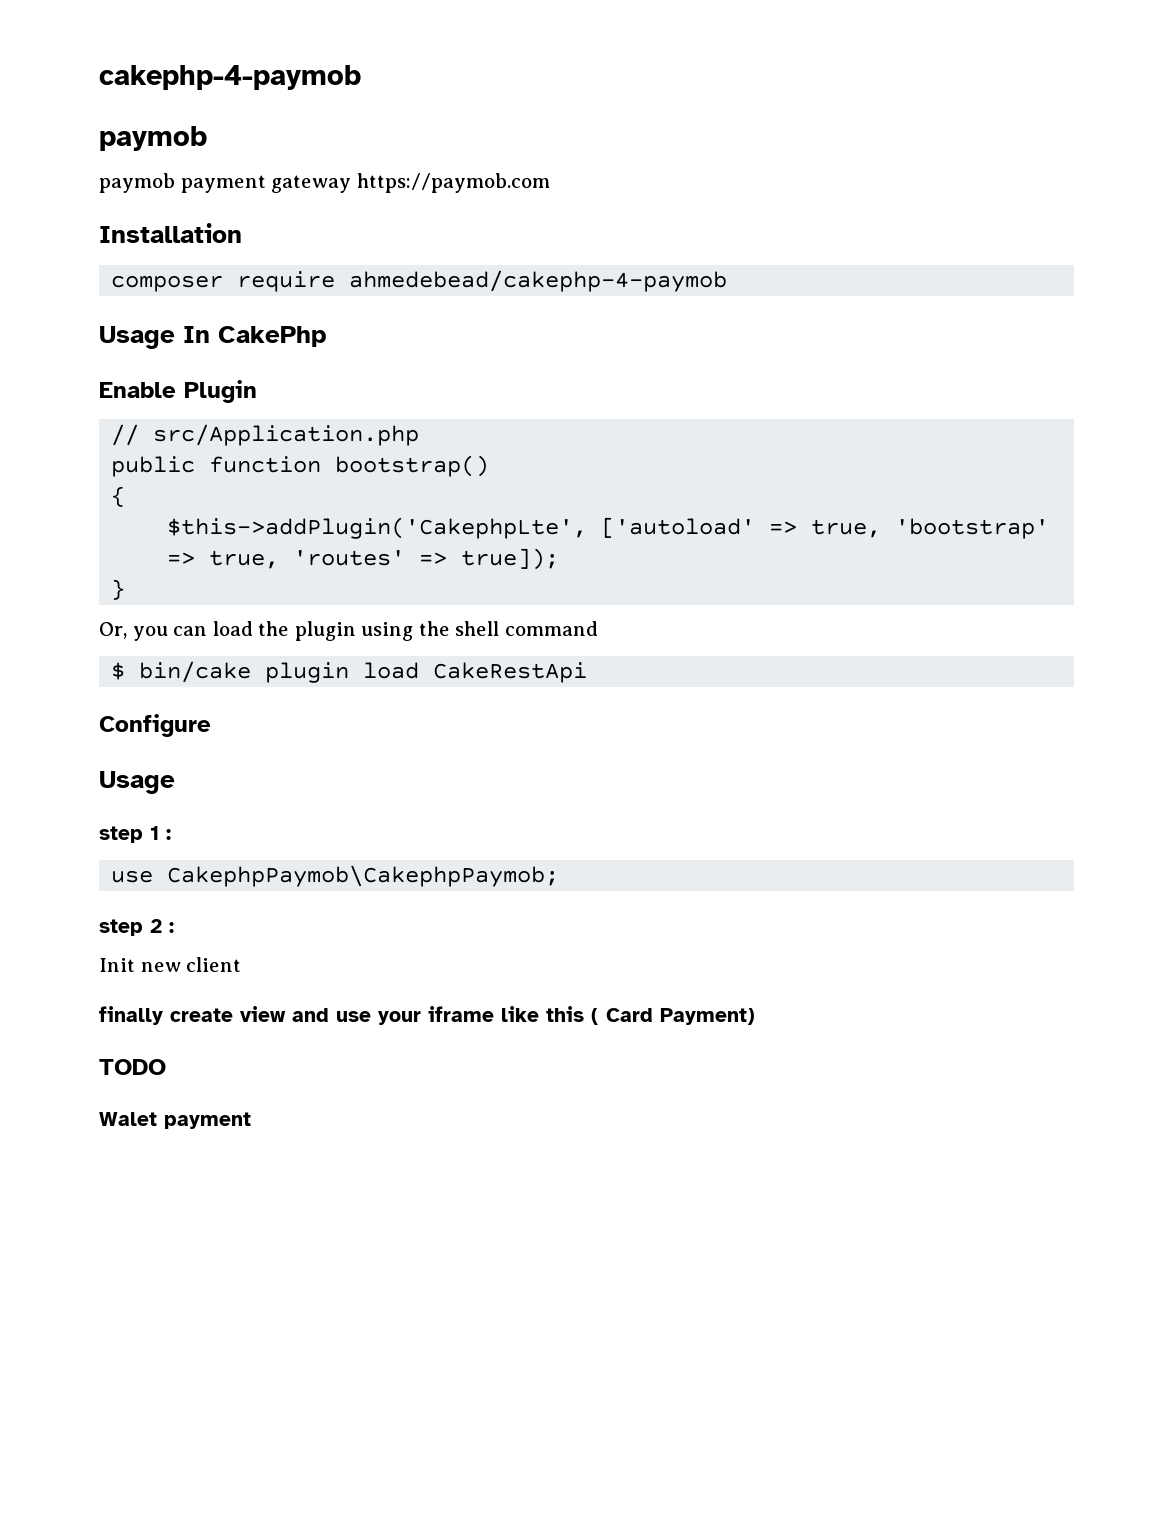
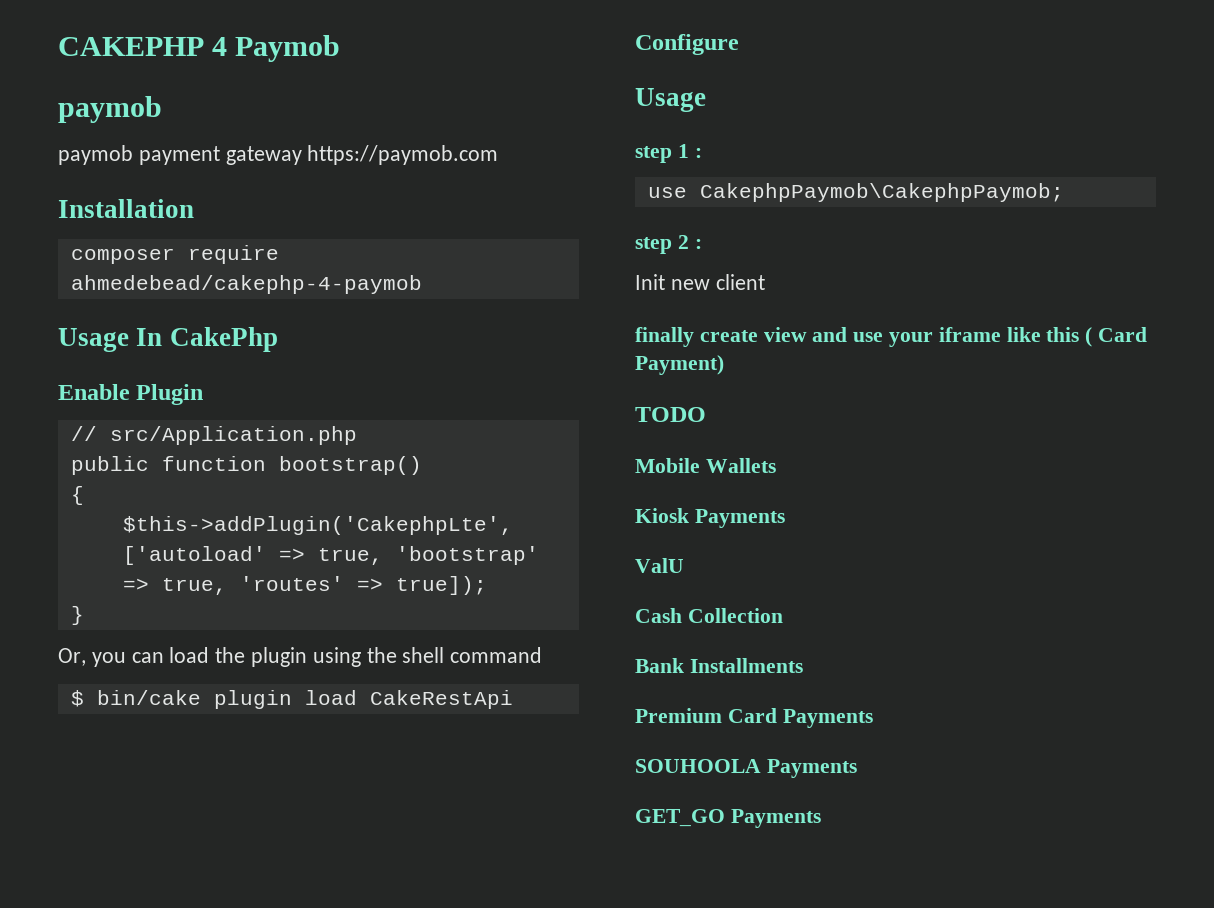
- cakephp-4-paymob
+ CAKEPHP 4 Paymob
- Walet payment
+ Mobile Wallets
+ Kiosk Payments
+ ValU
+ Cash Collection
+ Bank Installments
+ Premium Card Payments
+ SOUHOOLA Payments
+ GET_GO Payments

